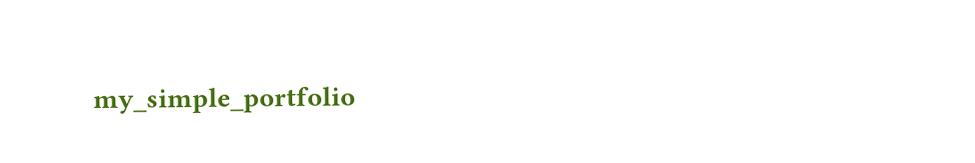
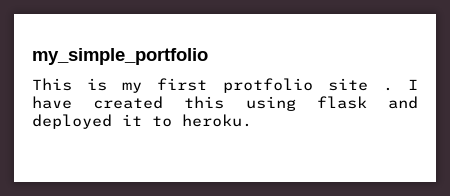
+ This is my first protfolio site . I have created this using flask and deployed it to heroku.

